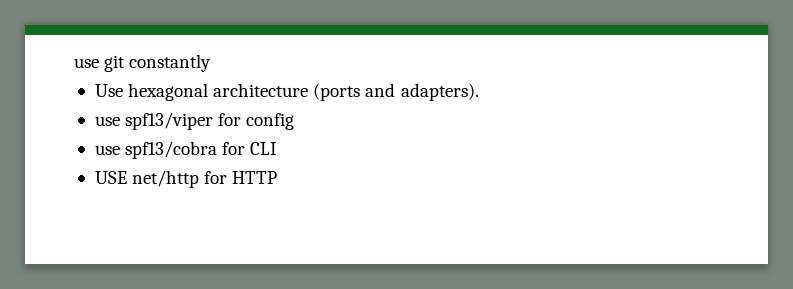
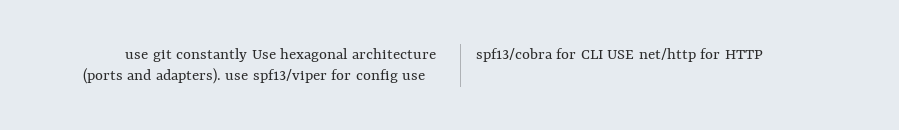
- use git constantly
- Use hexagonal architecture (ports and adapters).
- use spf13/viper for config
- use spf13/cobra for CLI
- USE net/http for HTTP
+ use git constantly Use hexagonal architecture (ports and adapters). use spf13/viper for config use spf13/cobra for CLI USE net/http for HTTP

